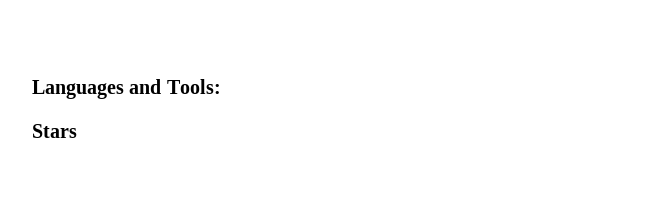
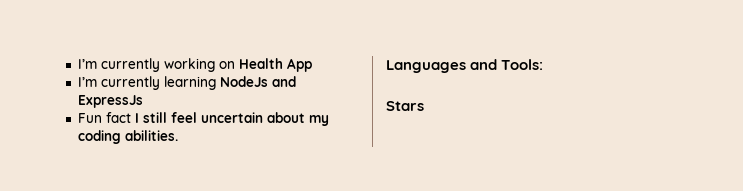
+ I’m currently working on Health App
+ I’m currently learning NodeJs and ExpressJs
+ Fun fact I still feel uncertain about my coding abilities.

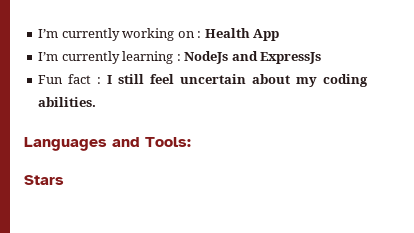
- I’m currently working on Health App
+ I’m currently working on : Health App
- I’m currently learning NodeJs and ExpressJs
+ I’m currently learning : NodeJs and ExpressJs
- Fun fact I still feel uncertain about my coding abilities.
+ Fun fact : I still feel uncertain about my coding abilities.

